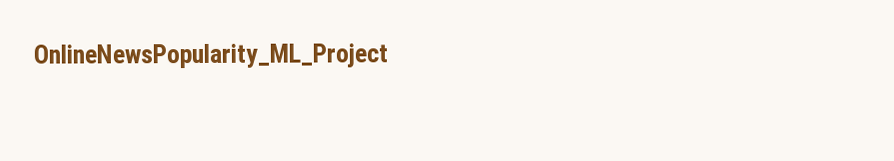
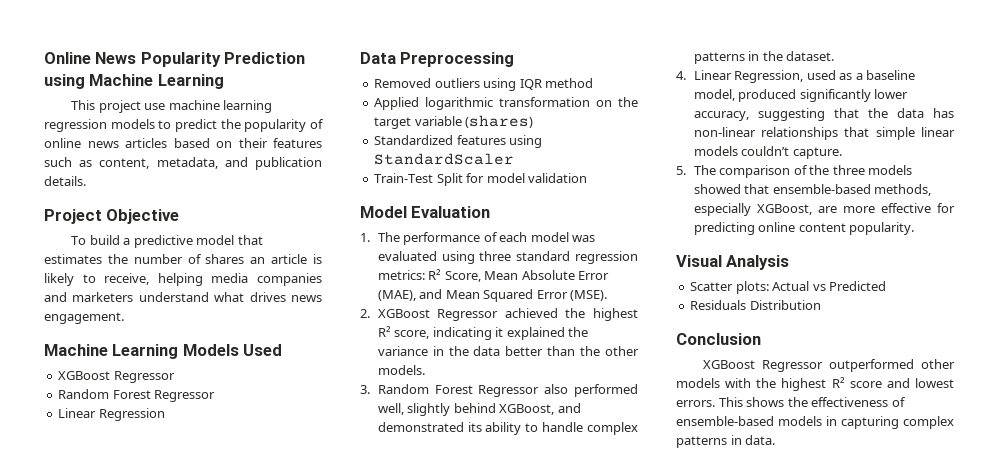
- OnlineNewsPopularity_ML_Project
+ Online News Popularity Prediction using Machine Learning
+ This project use machine learning regression models to predict the popularity of online news articles based on their features such as content, metadata, and publication details.
+ Project Objective
+ To build a predictive model that estimates the number of shares an article is likely to receive, helping media companies and marketers understand what drives news engagement.
+ Machine Learning Models Used
+ XGBoost Regressor
+ Random Forest Regressor
+ Linear Regression
+ Data Preprocessing
+ Removed outliers using IQR method
+ Applied logarithmic transformation on the target variable (shares)
+ Standardized features using StandardScaler
+ Train-Test Split for model validation
+ Model Evaluation
+ 1. The performance of each model was evaluated using three standard regression metrics: R² Score, Mean Absolute Error (MAE), and Mean Squared Error (MSE).
+ 2. XGBoost Regressor achieved the highest R² score, indicating it explained the variance in the data better than the other models.
+ 3. Random Forest Regressor also performed well, slightly behind XGBoost, and demonstrated its ability to handle complex patterns in the dataset.
+ 4. Linear Regression, used as a baseline model, produced significantly lower accuracy, suggesting that the data has non-linear relationships that simple linear models couldn’t capture.
+ 5. The comparison of the three models showed that ensemble-based methods, especially XGBoost, are more effective for predicting online content popularity.
+ Visual Analysis
+ Scatter plots: Actual vs Predicted
+ Residuals Distribution
+ Conclusion
+ XGBoost Regressor outperformed other models with the highest R² score and lowest errors. This shows the effectiveness of ensemble-based models in capturing complex patterns in data.

